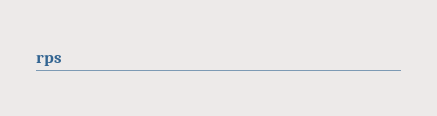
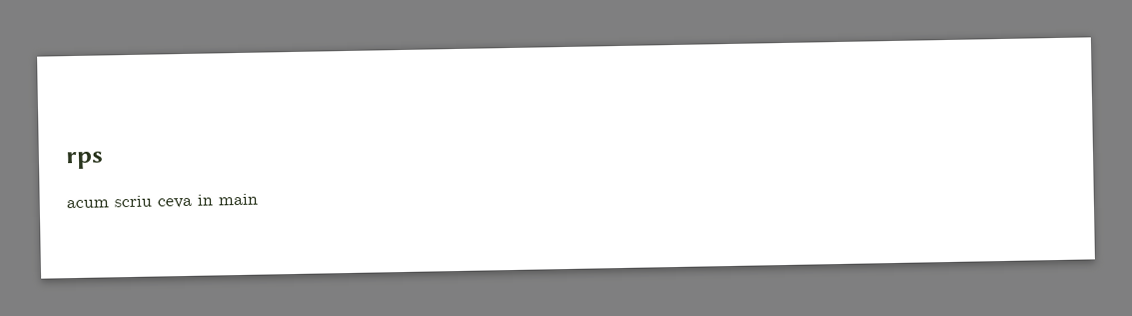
+ acum scriu ceva in main

